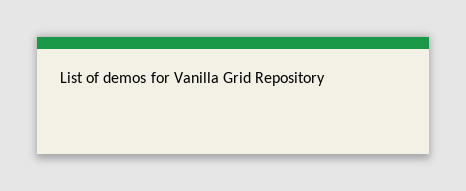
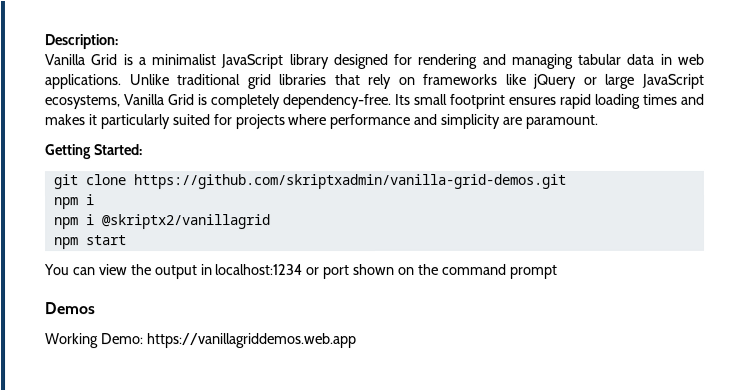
- List of demos for Vanilla Grid Repository
+ Description:
+ Vanilla Grid is a minimalist JavaScript library designed for rendering and managing tabular data in web applications. Unlike traditional grid libraries that rely on frameworks like jQuery or large JavaScript ecosystems, Vanilla Grid is completely dependency-free. Its small footprint ensures rapid loading times and makes it particularly suited for projects where performance and simplicity are paramount.
+ Getting Started:
+ git clone https://github.com/skriptxadmin/vanilla-grid-demos.git
+ npm i
+ npm i @skriptx2/vanillagrid
+ npm start
+ You can view the output in localhost:1234 or port shown on the command prompt
+ Demos
+ Working Demo: https://vanillagriddemos.web.app

